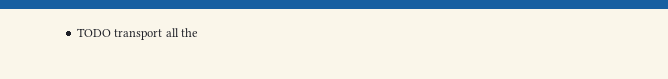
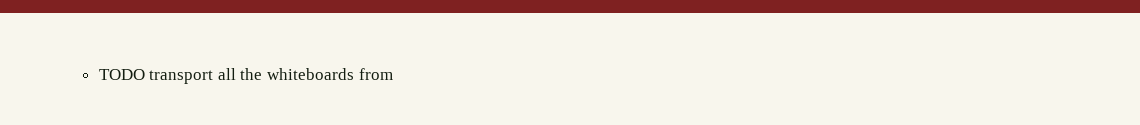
- TODO transport all the
+ TODO transport all the whiteboards from

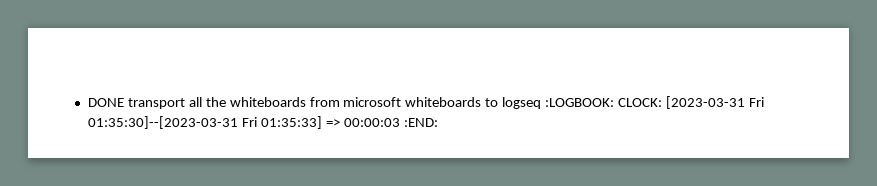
- TODO transport all the whiteboards from
+ DONE transport all the whiteboards from microsoft whiteboards to logseq :LOGBOOK: CLOCK: [2023-03-31 Fri 01:35:30]--[2023-03-31 Fri 01:35:33] => 00:00:03 :END:

